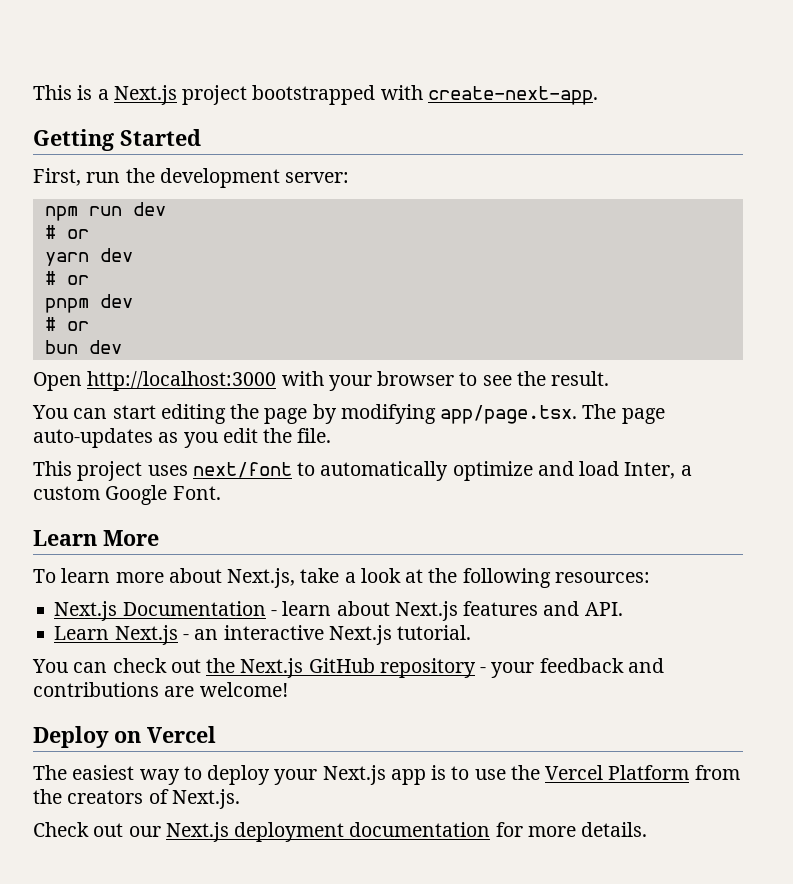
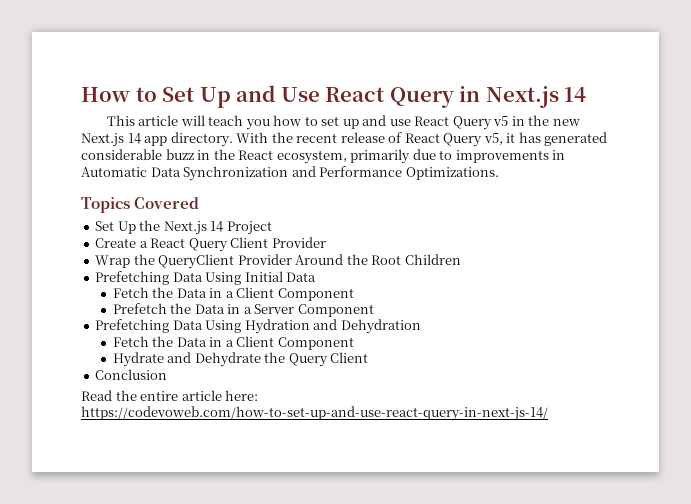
- This is a Next.js project bootstrapped with create-next-app.
- Getting Started
- First, run the development server:
- npm run dev
- # or
- yarn dev
- # or
- pnpm dev
- # or
- bun dev
- Open http://localhost:3000 with your browser to see the result.
- You can start editing the page by modifying app/page.tsx. The page auto-updates as you edit the file.
- This project uses next/font to automatically optimize and load Inter, a custom Google Font.
- Learn More
- To learn more about Next.js, take a look at the following resources:
- Next.js Documentation - learn about Next.js features and API.
- Learn Next.js - an interactive Next.js tutorial.
- You can check out the Next.js GitHub repository - your feedback and contributions are welcome!
- Deploy on Vercel
- The easiest way to deploy your Next.js app is to use the Vercel Platform from the creators of Next.js.
- Check out our Next.js deployment documentation for more details.
+ How to Set Up and Use React Query in Next.js 14
+ This article will teach you how to set up and use React Query v5 in the new Next.js 14 app directory. With the recent release of React Query v5, it has generated considerable buzz in the React ecosystem, primarily due to improvements in Automatic Data Synchronization and Performance Optimizations.
+ Topics Covered
+ Set Up the Next.js 14 Project
+ Create a React Query Client Provider
+ Wrap the QueryClient Provider Around the Root Children
+ Prefetching Data Using Initial Data
+ Fetch the Data in a Client Component
+ Prefetch the Data in a Server Component
+ Prefetching Data Using Hydration and Dehydration
+ Fetch the Data in a Client Component
+ Hydrate and Dehydrate the Query Client
+ Conclusion
+ Read the entire article here: https://codevoweb.com/how-to-set-up-and-use-react-query-in-next-js-14/

